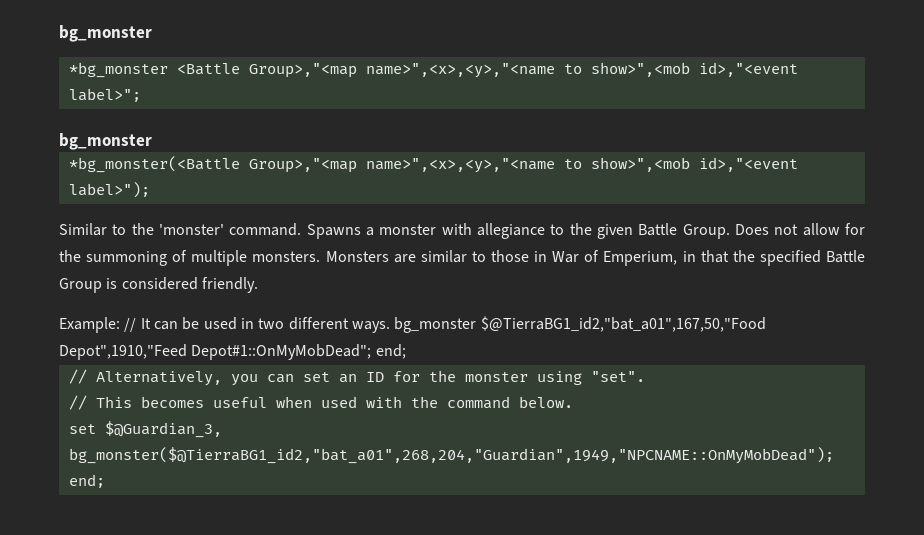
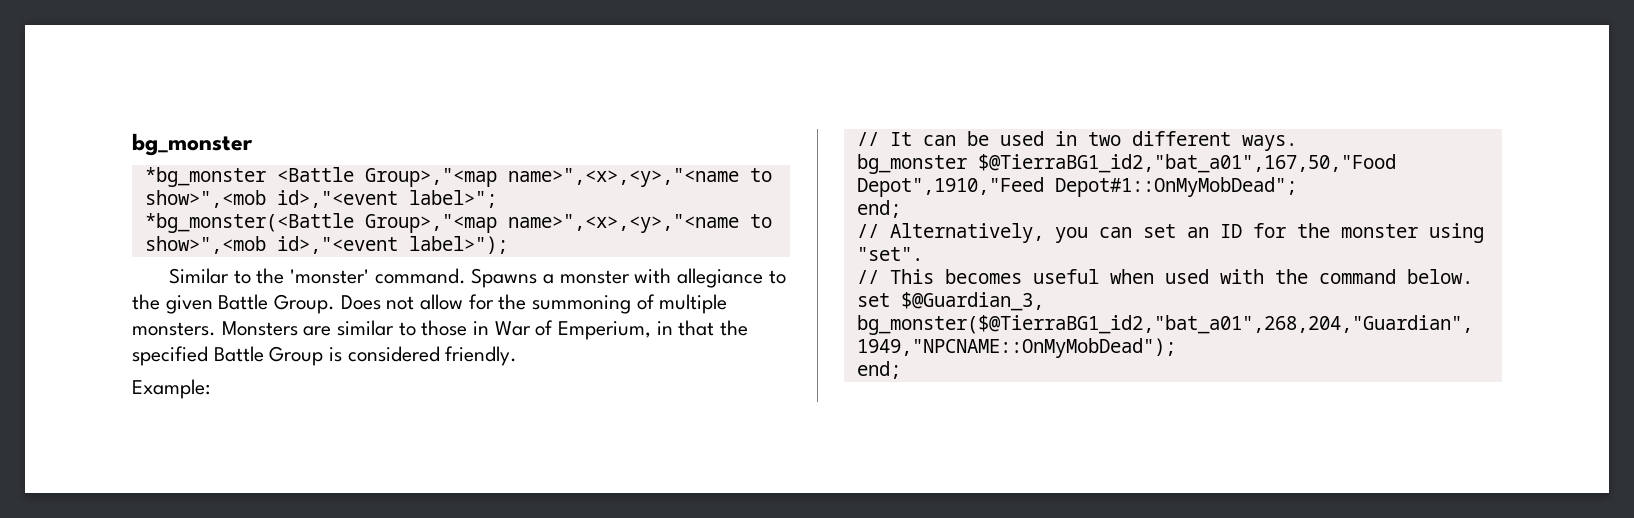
  *bg_monster <Battle Group>,"<map name>",<x>,<y>,"<name to show>",<mob id>,"<event label>";
- bg_monster
- Example: // It can be used in two different ways. bg_monster $@TierraBG1_id2,"bat_a01",167,50,"Food Depot",1910,"Feed Depot#1::OnMyMobDead"; end;
+ Example:
+ // It can be used in two different ways.
+ bg_monster $@TierraBG1_id2,"bat_a01",167,50,"Food Depot",1910,"Feed Depot#1::OnMyMobDead";
+ end;

